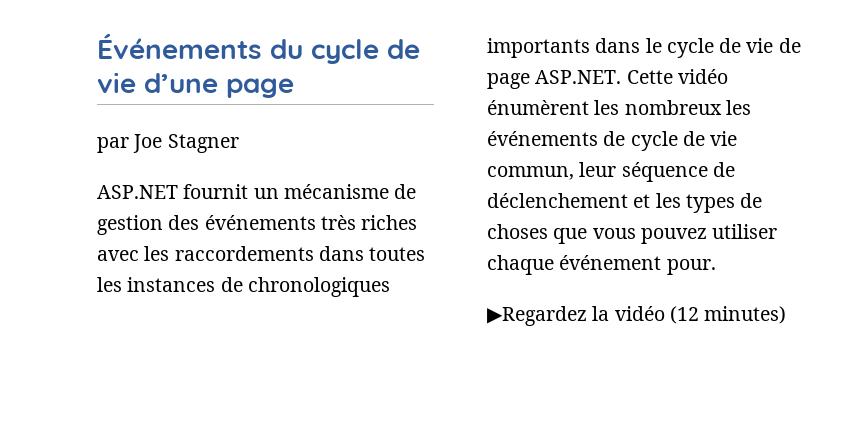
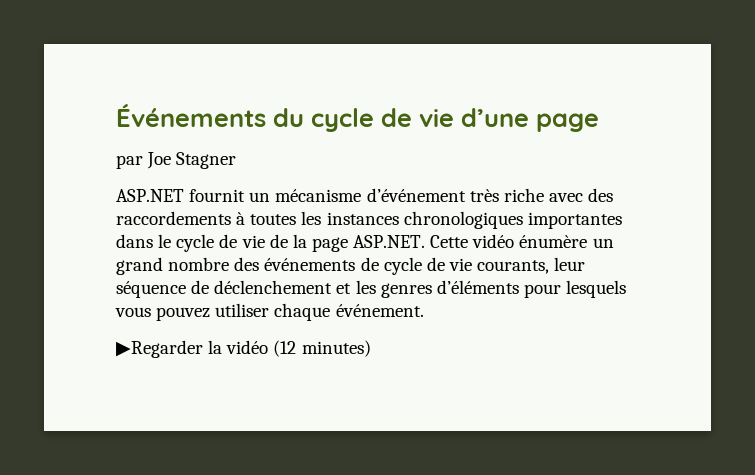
- ASP.NET fournit un mécanisme de gestion des événements très riches avec les raccordements dans toutes les instances de chronologiques importants dans le cycle de vie de page ASP.NET. Cette vidéo énumèrent les nombreux les événements de cycle de vie commun, leur séquence de déclenchement et les types de choses que vous pouvez utiliser chaque événement pour.
- ▶Regardez la vidéo (12 minutes)
+ ASP.NET fournit un mécanisme d’événement très riche avec des raccordements à toutes les instances chronologiques importantes dans le cycle de vie de la page ASP.NET. Cette vidéo énumère un grand nombre des événements de cycle de vie courants, leur séquence de déclenchement et les genres d’éléments pour lesquels vous pouvez utiliser chaque événement.
+ ▶Regarder la vidéo (12 minutes)

